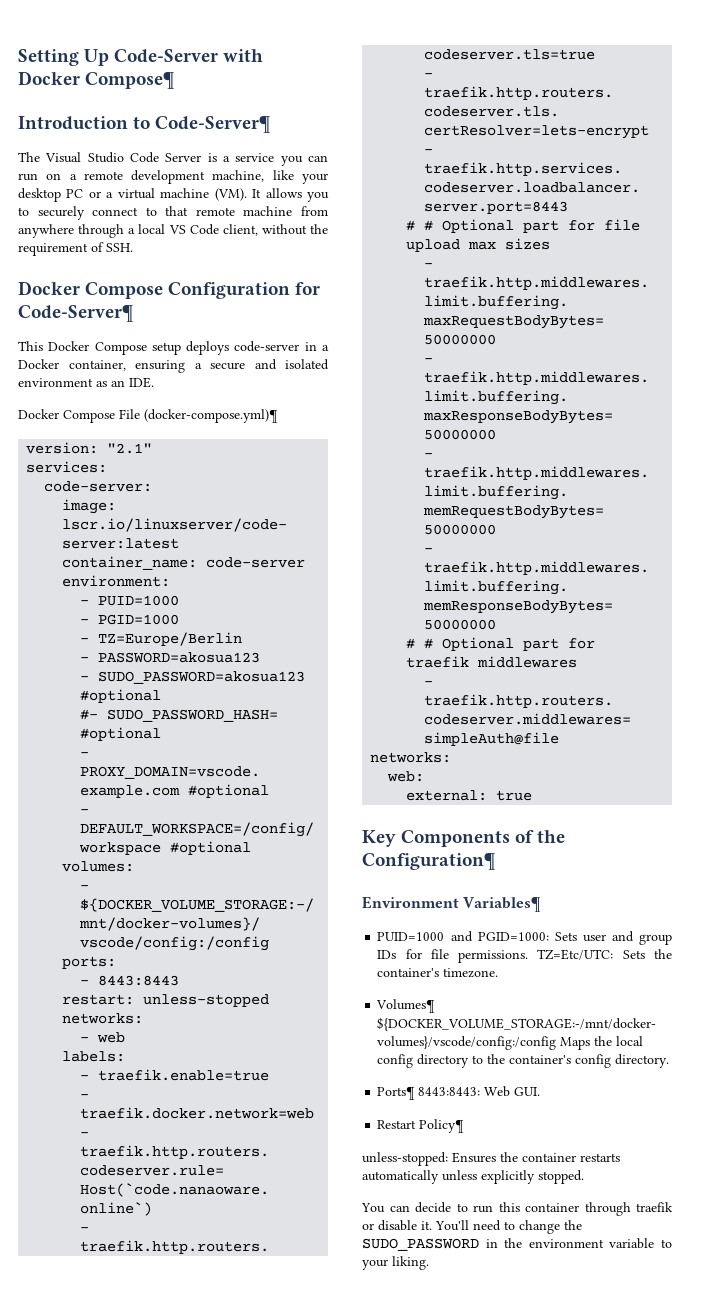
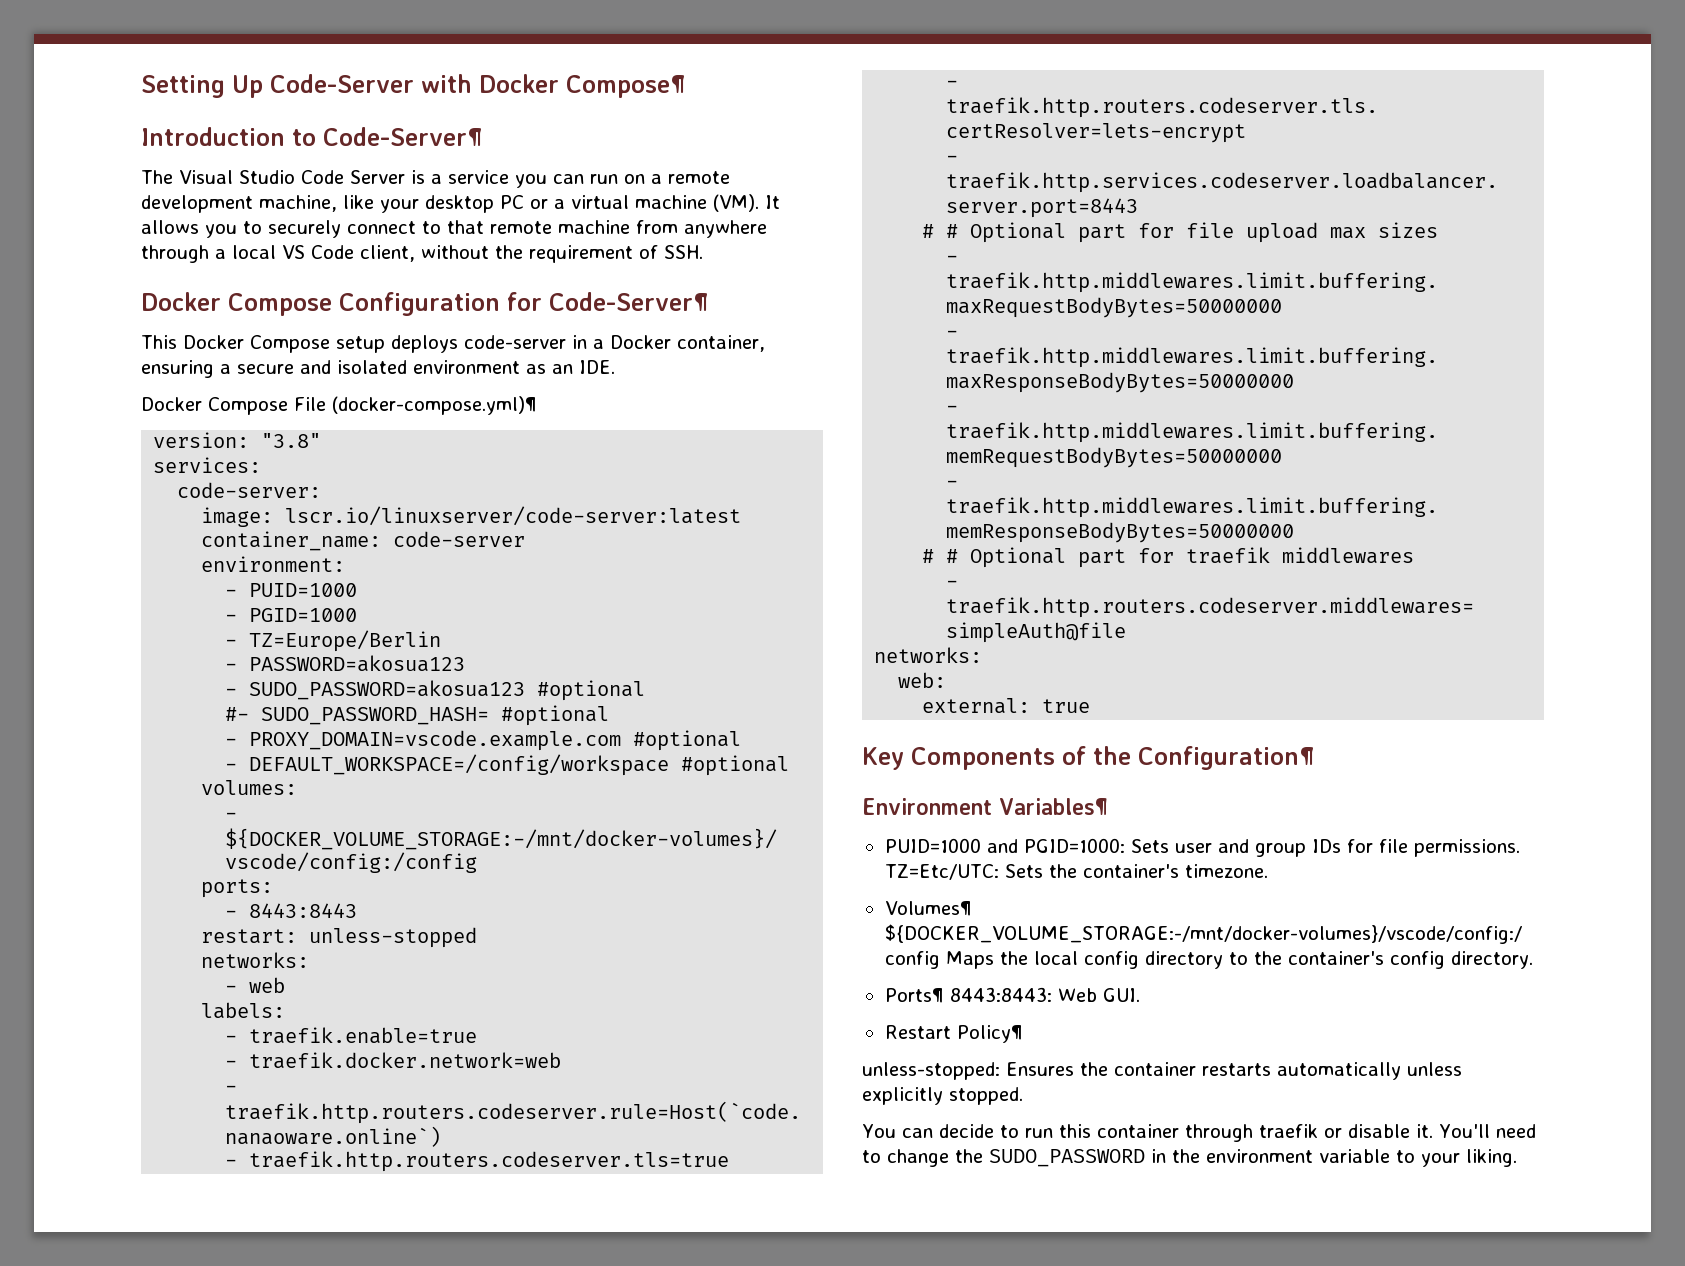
- version: "2.1"
+ version: "3.8"

